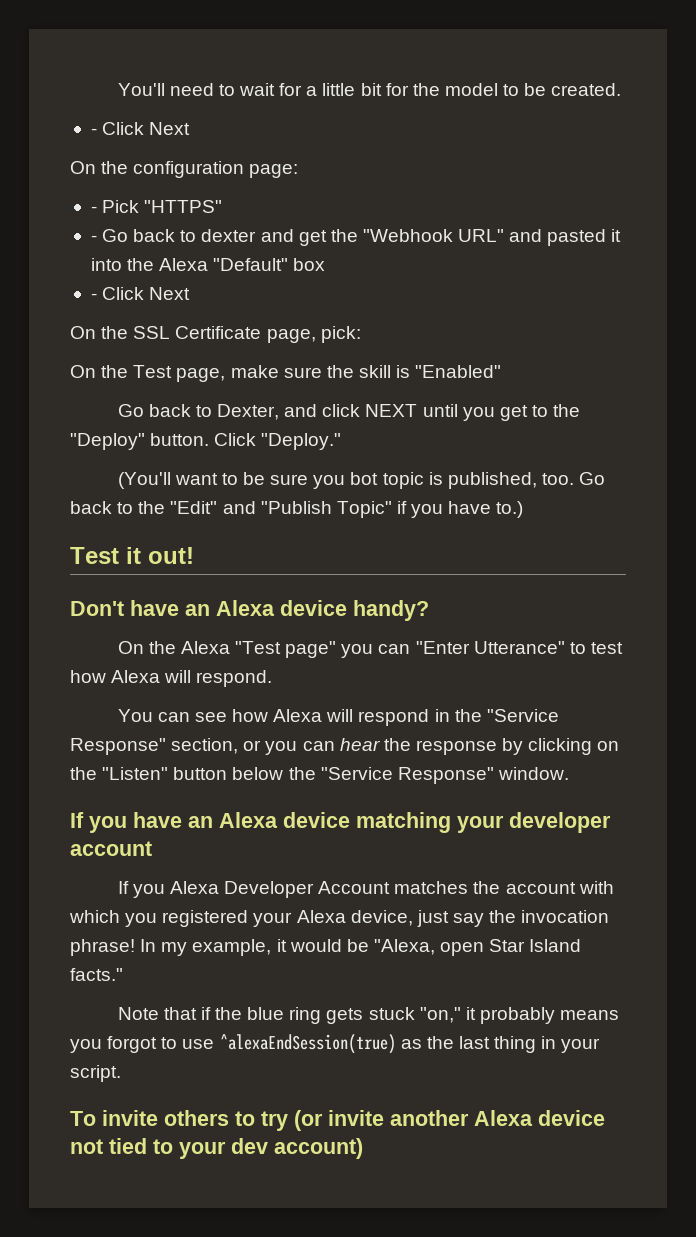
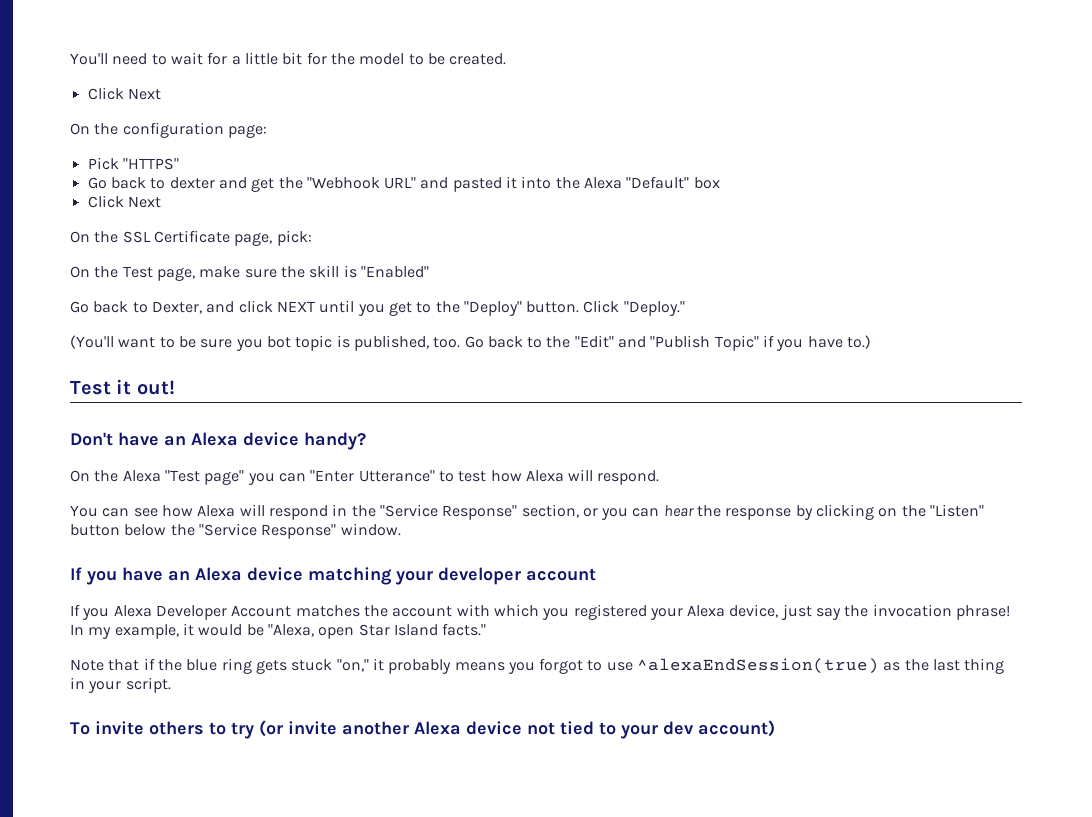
  You'll need to wait for a little bit for the model to be created.
- - Click Next
+ Click Next
- - Pick "HTTPS"
+ Pick "HTTPS"
- - Go back to dexter and get the "Webhook URL" and pasted it into the Alexa "Default" box
- - Click Next
+ Go back to dexter and get the "Webhook URL" and pasted it into the Alexa "Default" box
+ Click Next

